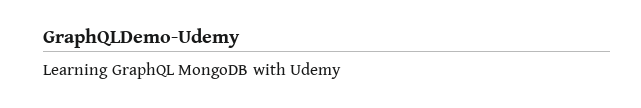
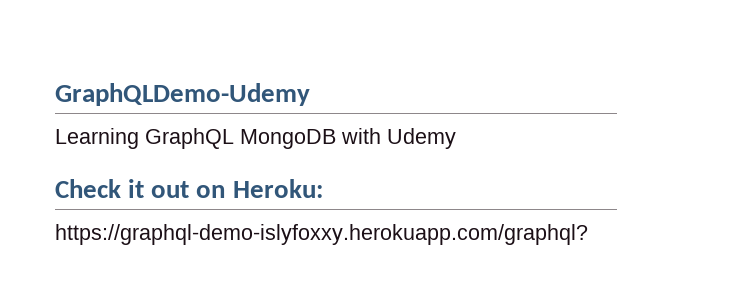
+ Check it out on Heroku:
+ https://graphql-demo-islyfoxxy.herokuapp.com/graphql?

